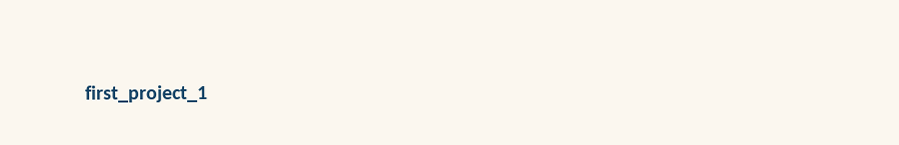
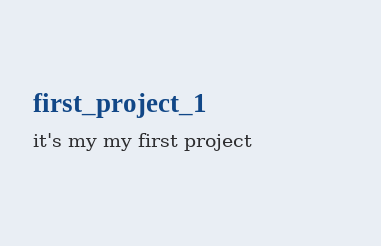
+ it's my my first project

